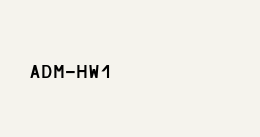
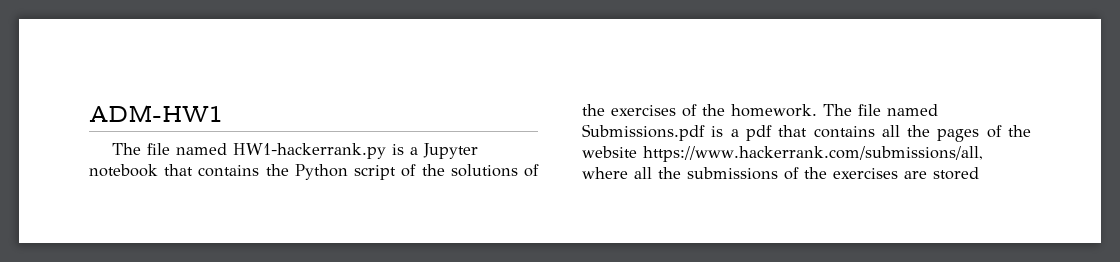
+ The file named HW1-hackerrank.py is a Jupyter notebook that contains the Python script of the solutions of the exercises of the homework. The file named Submissions.pdf is a pdf that contains all the pages of the website https://www.hackerrank.com/submissions/all, where all the submissions of the exercises are stored

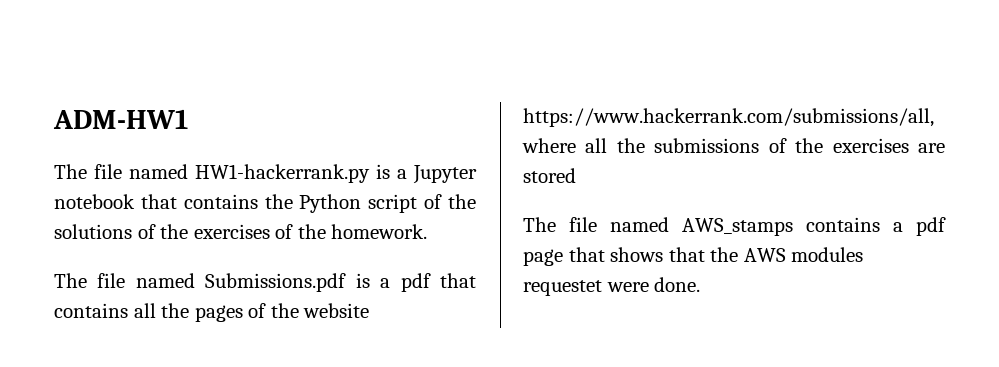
- The file named HW1-hackerrank.py is a Jupyter notebook that contains the Python script of the solutions of the exercises of the homework. The file named Submissions.pdf is a pdf that contains all the pages of the website https://www.hackerrank.com/submissions/all, where all the submissions of the exercises are stored
+ The file named HW1-hackerrank.py is a Jupyter notebook that contains the Python script of the solutions of the exercises of the homework.
+ The file named Submissions.pdf is a pdf that contains all the pages of the website https://www.hackerrank.com/submissions/all, where all the submissions of the exercises are stored
+ The file named AWS_stamps contains a pdf page that shows that the AWS modules requestet were done.

